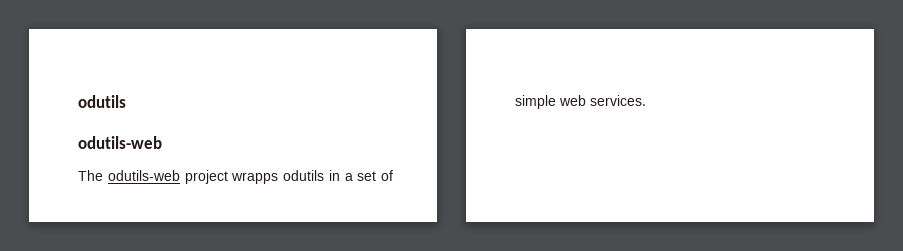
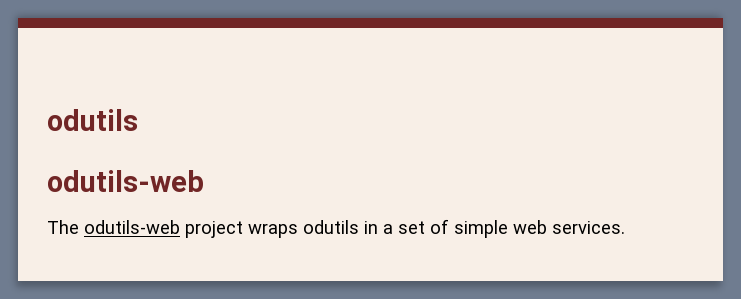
- The odutils-web project wrapps odutils in a set of simple web services.
+ The odutils-web project wraps odutils in a set of simple web services.

